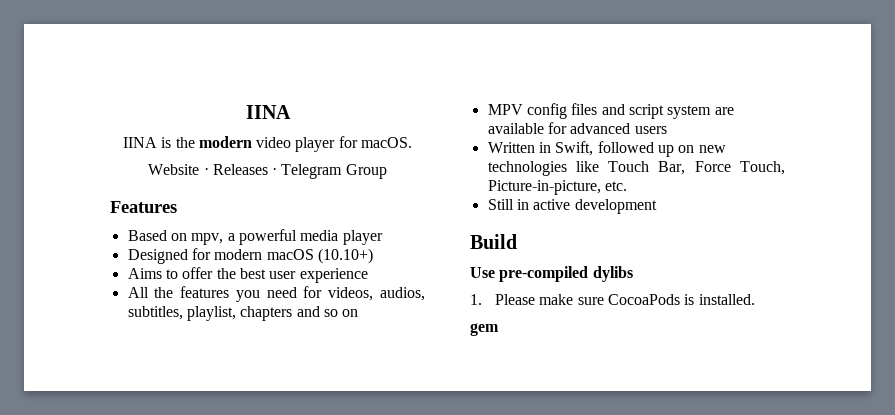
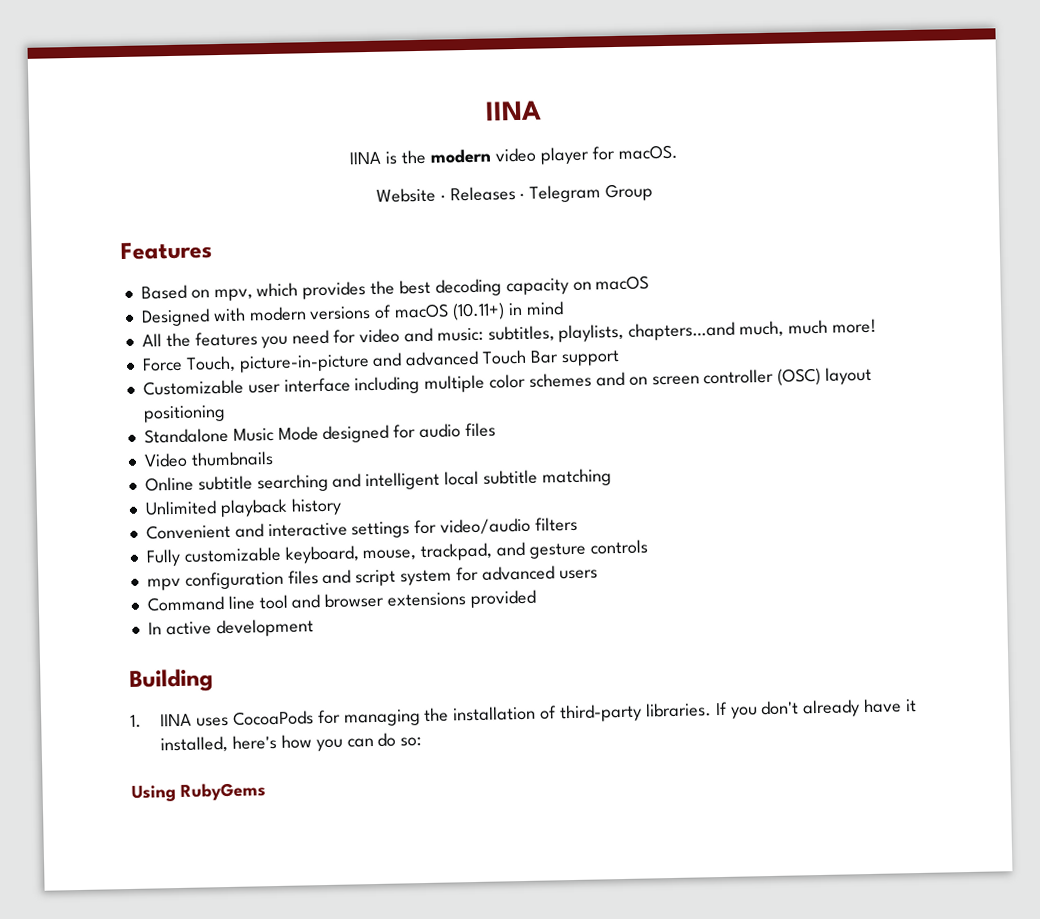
- Based on mpv, a powerful media player
- Designed for modern macOS (10.10+)
- Aims to offer the best user experience
+ Based on mpv, which provides the best decoding capacity on macOS
+ Designed with modern versions of macOS (10.11+) in mind
- All the features you need for videos, audios, subtitles, playlist, chapters and so on
- MPV config files and script system are available for advanced users
+ All the features you need for video and music: subtitles, playlists, chapters…and much, much more!
+ Force Touch, picture-in-picture and advanced Touch Bar support
+ Customizable user interface including multiple color schemes and on screen controller (OSC) layout positioning
+ Standalone Music Mode designed for audio files
+ Video thumbnails
+ Online subtitle searching and intelligent local subtitle matching
+ Unlimited playback history
+ Convenient and interactive settings for video/audio filters
+ Fully customizable keyboard, mouse, trackpad, and gesture controls
+ mpv configuration files and script system for advanced users
- Written in Swift, followed up on new technologies like Touch Bar, Force Touch, Picture-in-picture, etc.
- Still in active development
- Build
- Use pre-compiled dylibs
- 1. Please make sure CocoaPods is installed.
- gem
+ Command line tool and browser extensions provided
+ In active development
+ Building
+ 1. IINA uses CocoaPods for managing the installation of third-party libraries. If you don't already have it installed, here's how you can do so:
+ Using RubyGems

